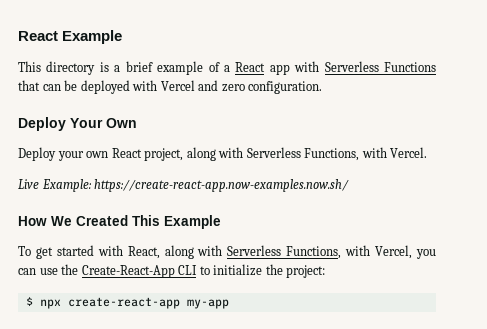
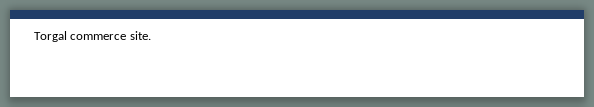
- React Example
- This directory is a brief example of a React app with Serverless Functions that can be deployed with Vercel and zero configuration.
- Deploy Your Own
- Deploy your own React project, along with Serverless Functions, with Vercel.
- Live Example: https://create-react-app.now-examples.now.sh/
- How We Created This Example
- To get started with React, along with Serverless Functions, with Vercel, you can use the Create-React-App CLI to initialize the project:
- $ npx create-react-app my-app
+ Torgal commerce site.

